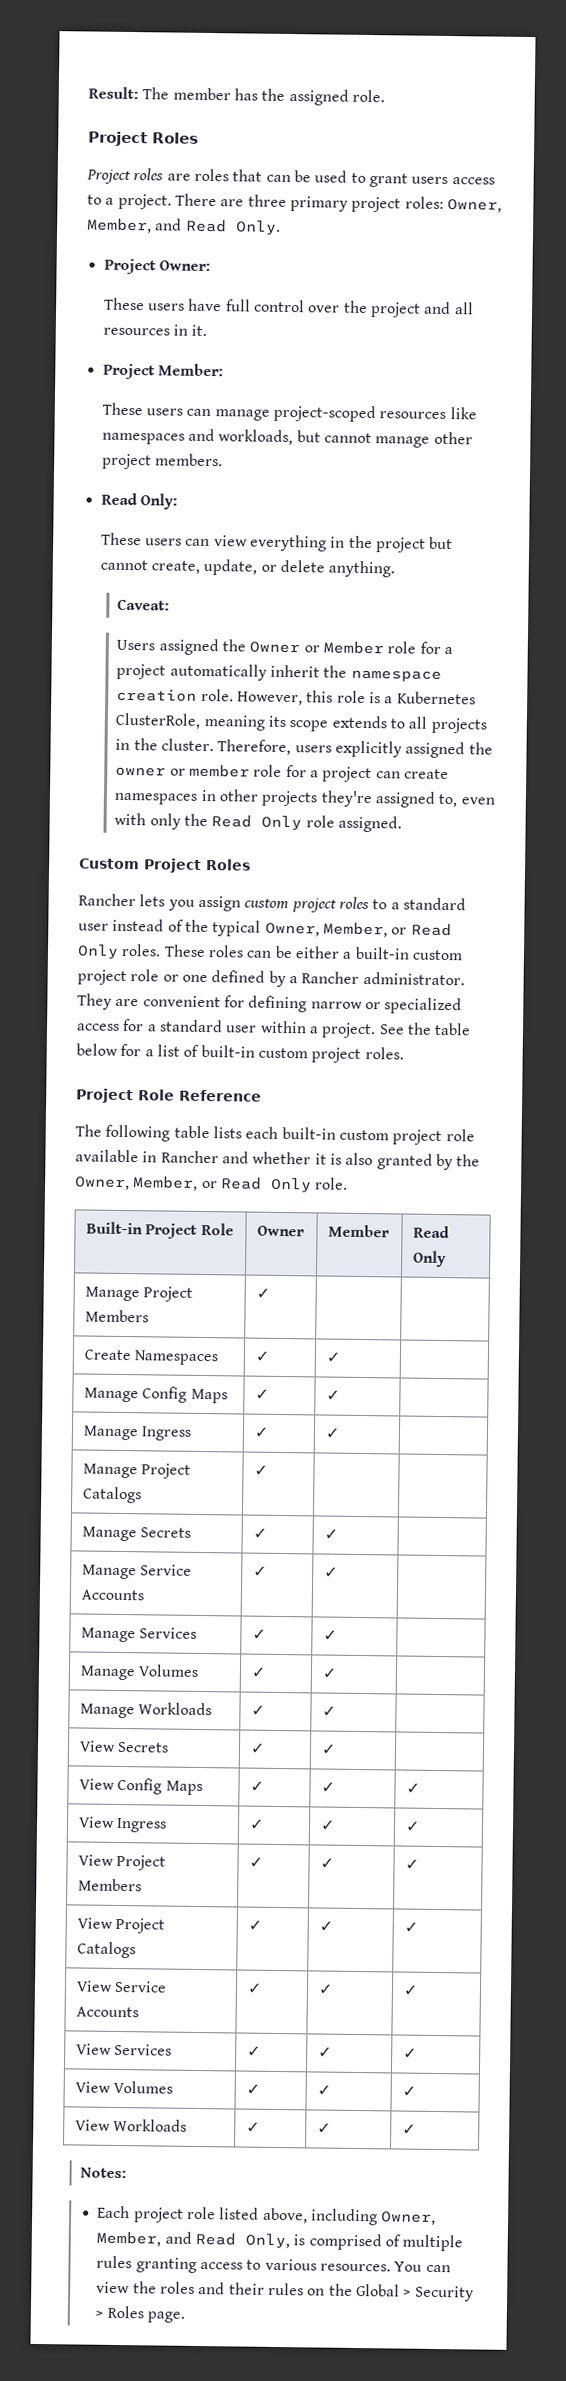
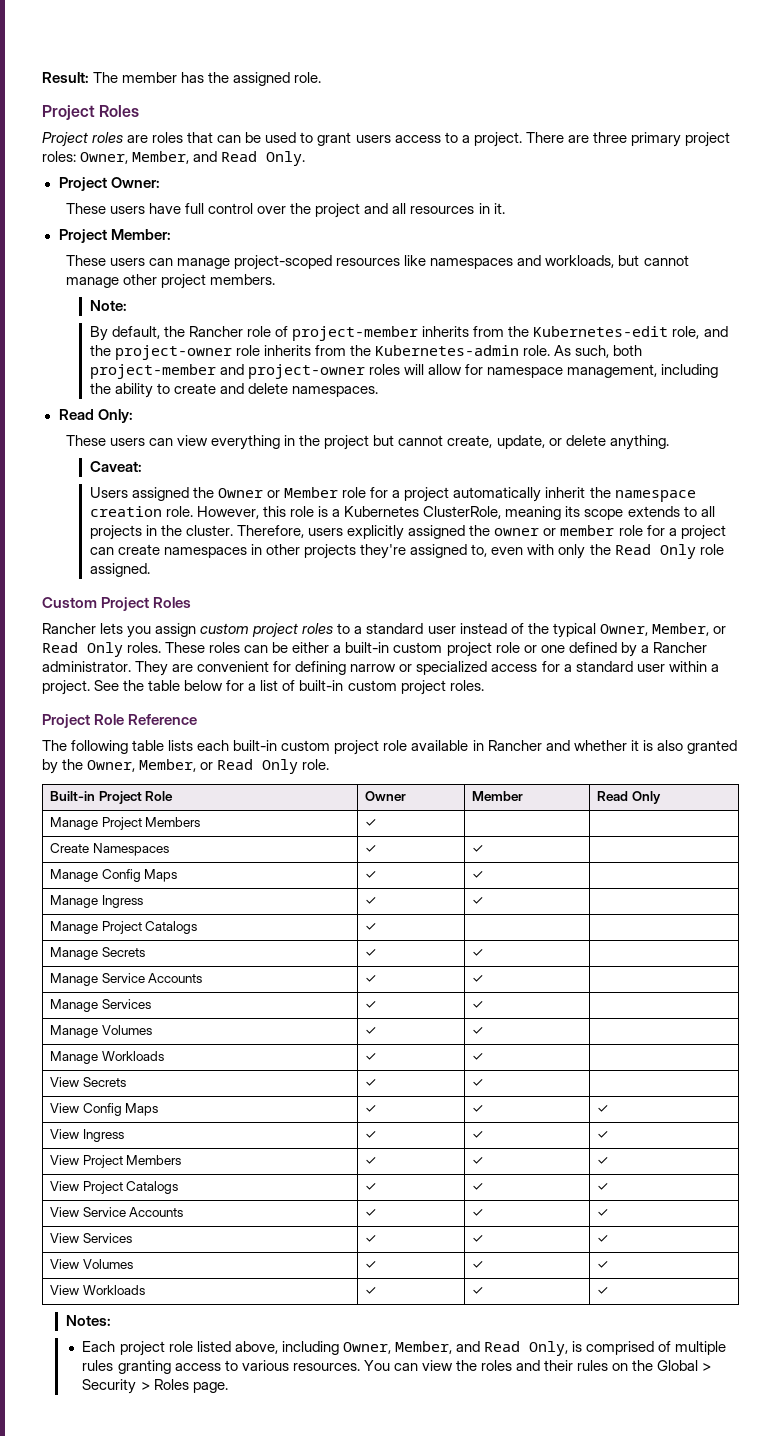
+ Note:
+ By default, the Rancher role of project-member inherits from the Kubernetes-edit role, and the project-owner role inherits from the Kubernetes-admin role. As such, both project-member and project-owner roles will allow for namespace management, including the ability to create and delete namespaces.

